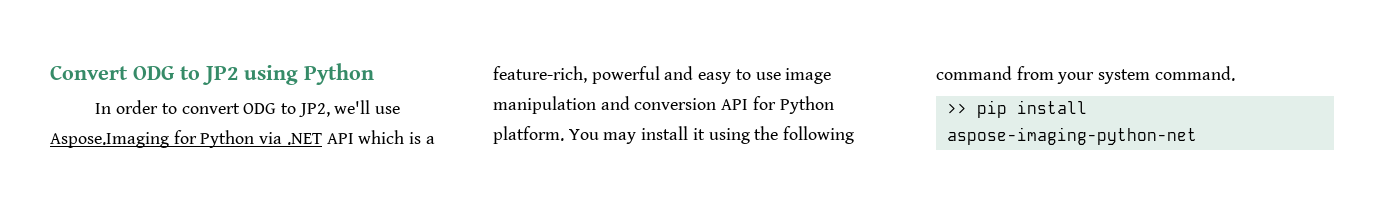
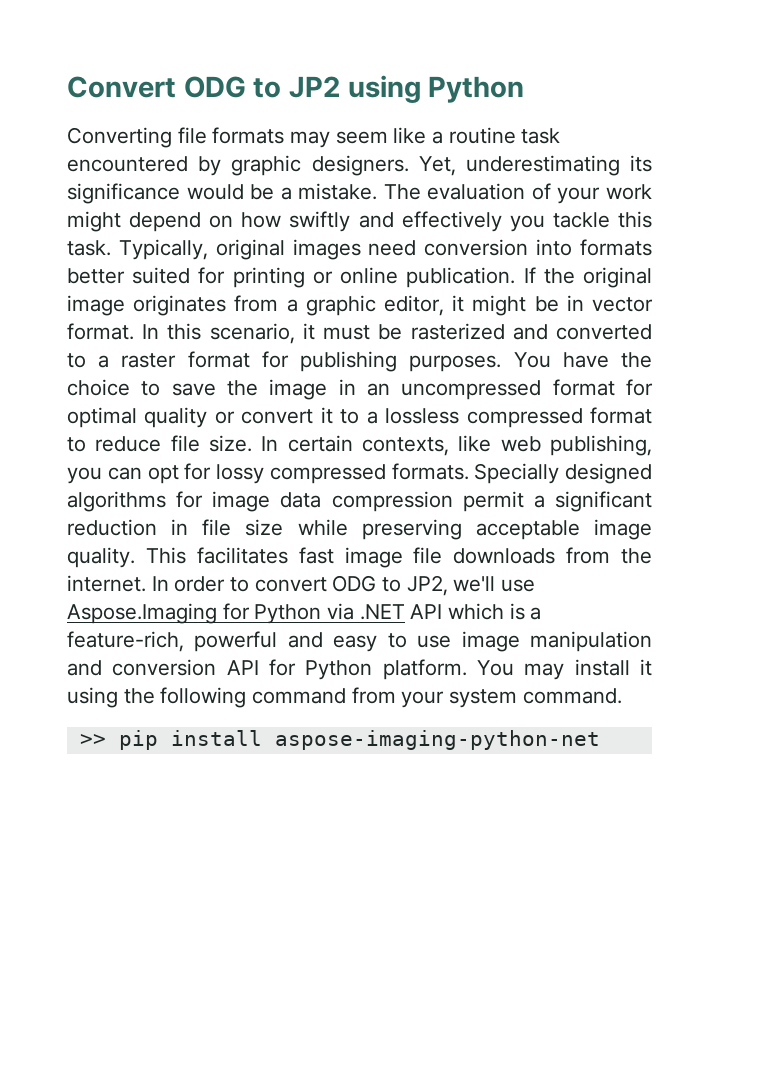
+ Converting file formats may seem like a routine task encountered by graphic designers. Yet, underestimating its significance would be a mistake. The evaluation of your work might depend on how swiftly and effectively you tackle this task. Typically, original images need conversion into formats better suited for printing or online publication. If the original image originates from a graphic editor, it might be in vector format. In this scenario, it must be rasterized and converted to a raster format for publishing purposes. You have the choice to save the image in an uncompressed format for optimal quality or convert it to a lossless compressed format to reduce file size. In certain contexts, like web publishing, you can opt for lossy compressed formats. Specially designed algorithms for image data compression permit a significant reduction in file size while preserving acceptable image quality. This facilitates fast image file downloads from the internet.

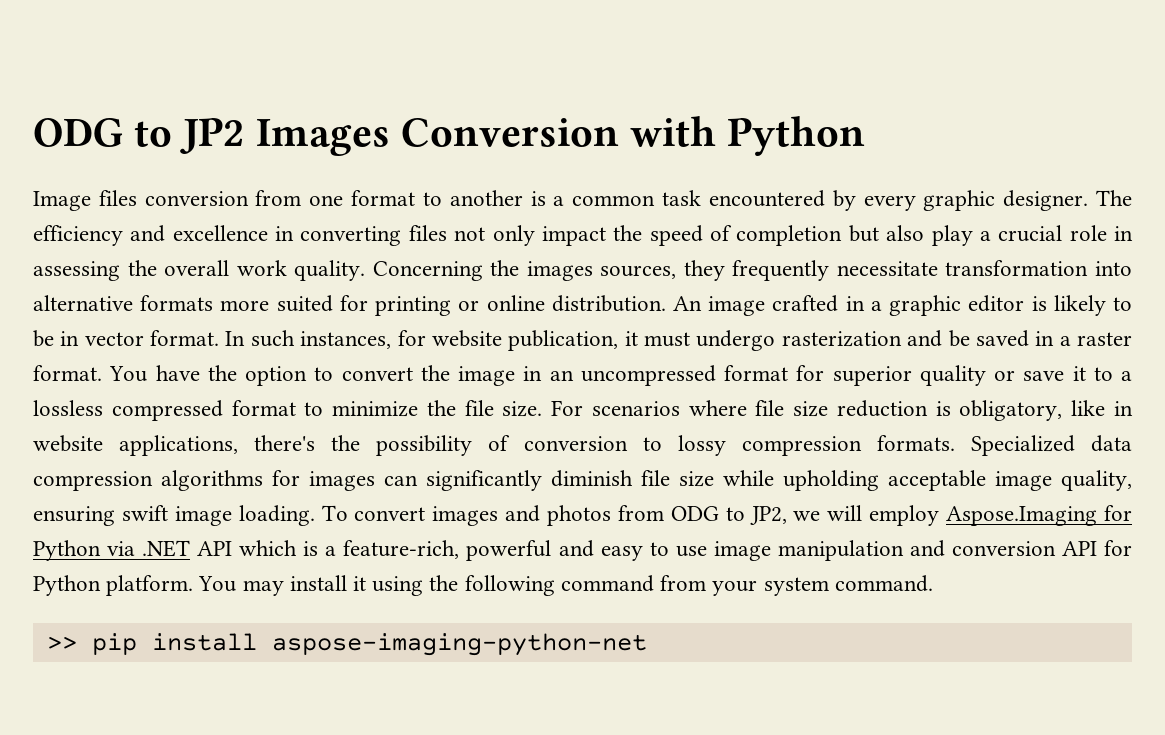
- Convert ODG to JP2 using Python
- Converting file formats may seem like a routine task encountered by graphic designers. Yet, underestimating its significance would be a mistake. The evaluation of your work might depend on how swiftly and effectively you tackle this task. Typically, original images need conversion into formats better suited for printing or online publication. If the original image originates from a graphic editor, it might be in vector format.
+ ODG to JP2 Images Conversion with Python
+ Image files conversion from one format to another is a common task encountered by every graphic designer. The efficiency and excellence in converting files not only impact the speed of completion but also play a crucial role in assessing the overall work quality. Concerning the images sources, they frequently necessitate transformation into alternative formats more suited for printing or online distribution. An image crafted in a graphic editor is likely to be in vector format.
- In this scenario, it must be rasterized and converted to a raster format for publishing purposes. You have the choice to save the image in an uncompressed format for optimal quality or convert it to a lossless compressed format to reduce file size. In certain contexts, like web publishing, you can opt for lossy compressed formats. Specially designed algorithms for image data compression permit a significant reduction in file size while preserving acceptable image quality. This facilitates fast image file downloads from the internet. In order to convert ODG to JP2, we'll use Aspose.Imaging for Python via .NET API which is a feature-rich, powerful and easy to use image manipulation and conversion API for Python platform.
+ In such instances, for website publication, it must undergo rasterization and be saved in a raster format. You have the option to convert the image in an uncompressed format for superior quality or save it to a lossless compressed format to minimize the file size. For scenarios where file size reduction is obligatory, like in website applications, there's the possibility of conversion to lossy compression formats. Specialized data compression algorithms for images can significantly diminish file size while upholding acceptable image quality, ensuring swift image loading. To convert images and photos from ODG to JP2, we will employ Aspose.Imaging for Python via .NET API which is a feature-rich, powerful and easy to use image manipulation and conversion API for Python platform.

